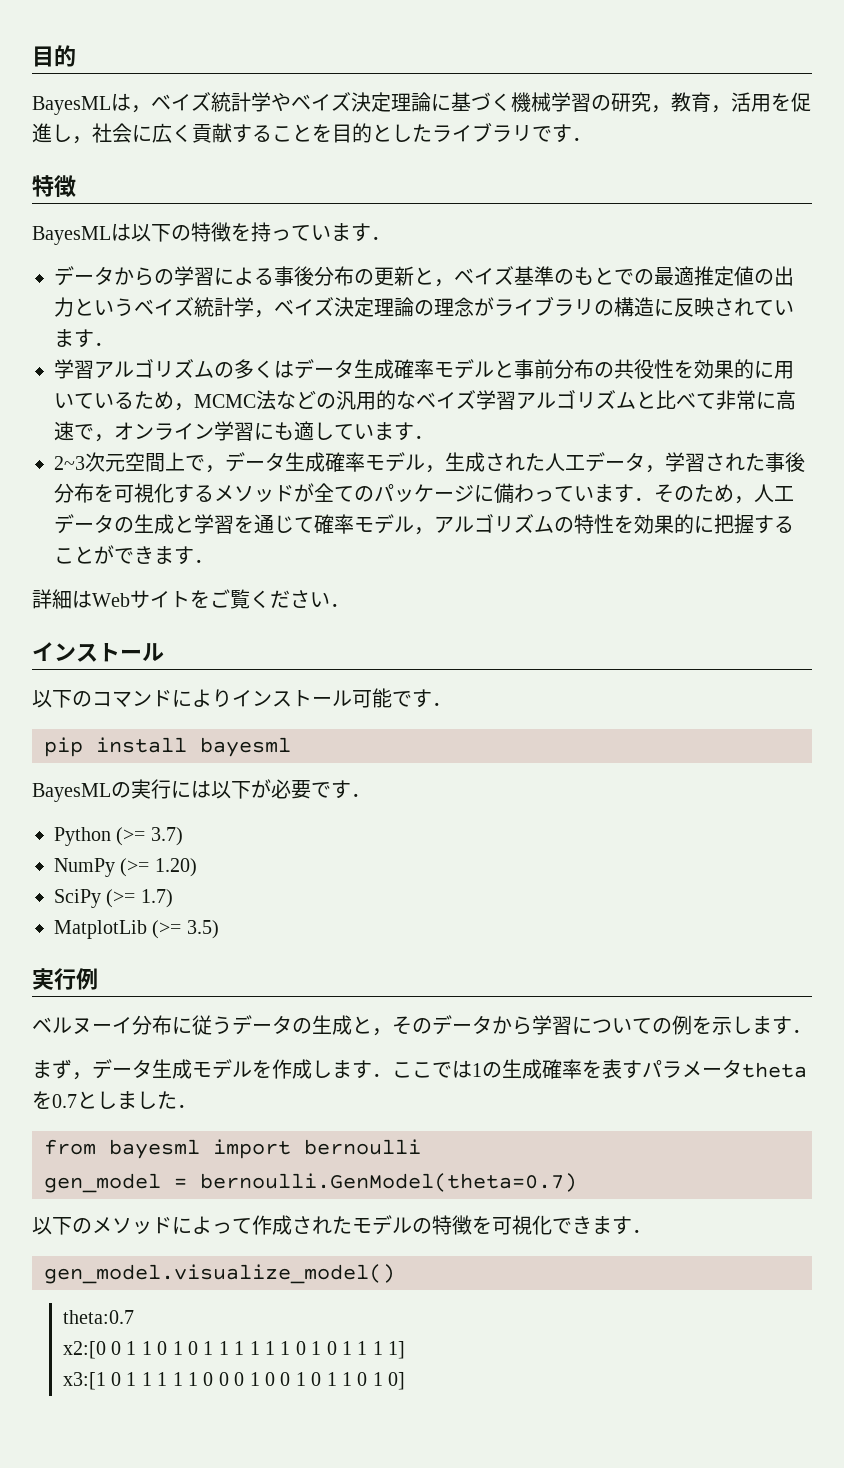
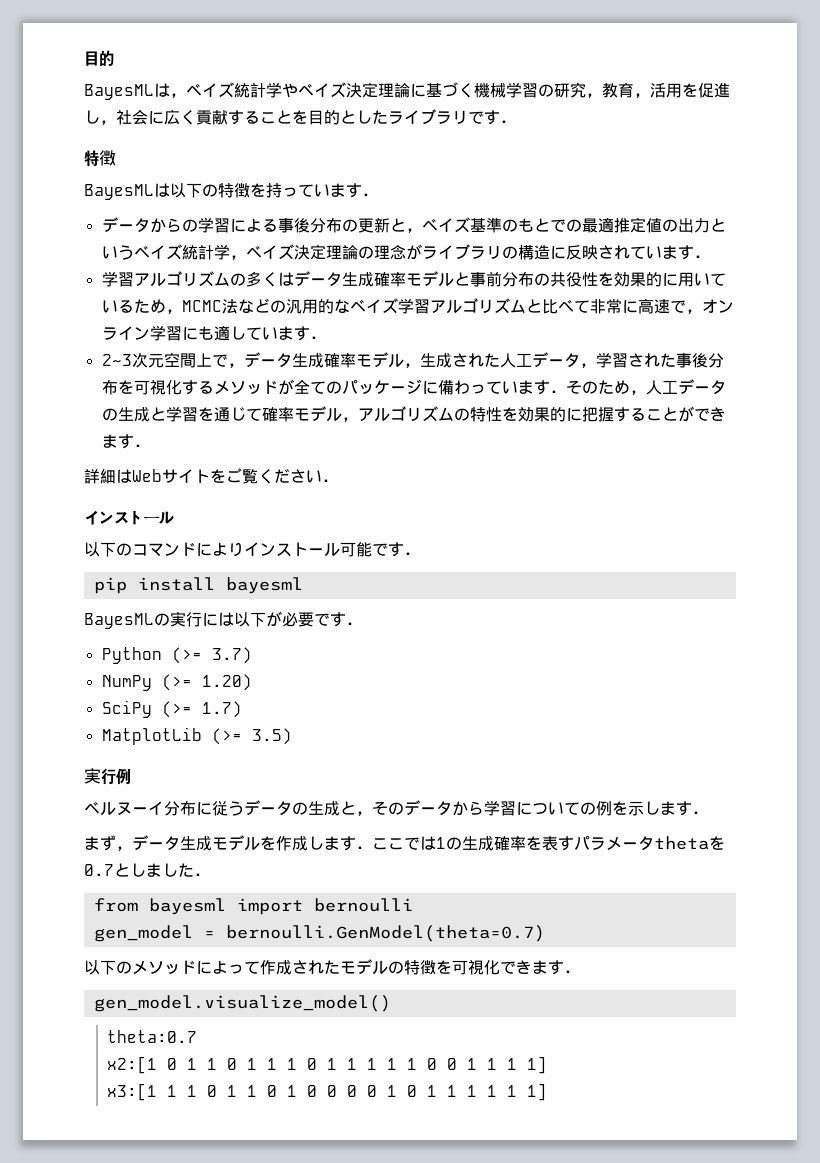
- x2:[0 0 1 1 0 1 0 1 1 1 1 1 1 0 1 0 1 1 1 1]
- x3:[1 0 1 1 1 1 1 0 0 0 1 0 0 1 0 1 1 0 1 0]
+ x2:[1 0 1 1 0 1 1 1 0 1 1 1 1 1 0 0 1 1 1 1]
+ x3:[1 1 1 0 1 1 0 1 0 0 0 0 1 0 1 1 1 1 1 1]

